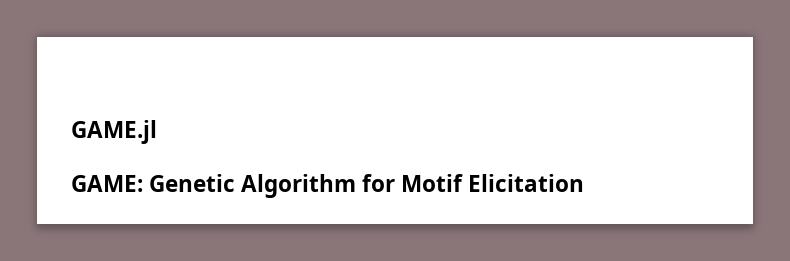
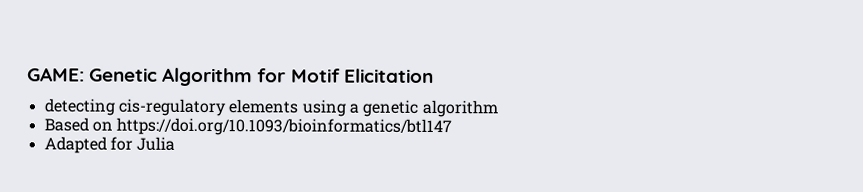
- GAME.jl
+ detecting cis-regulatory elements using a genetic algorithm
+ Based on https://doi.org/10.1093/bioinformatics/btl147
+ Adapted for Julia

